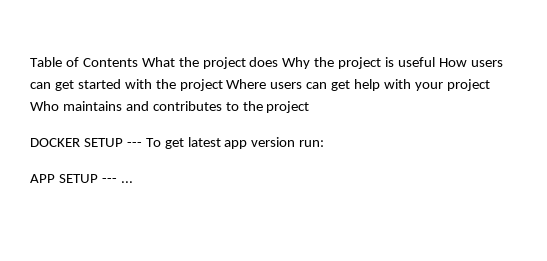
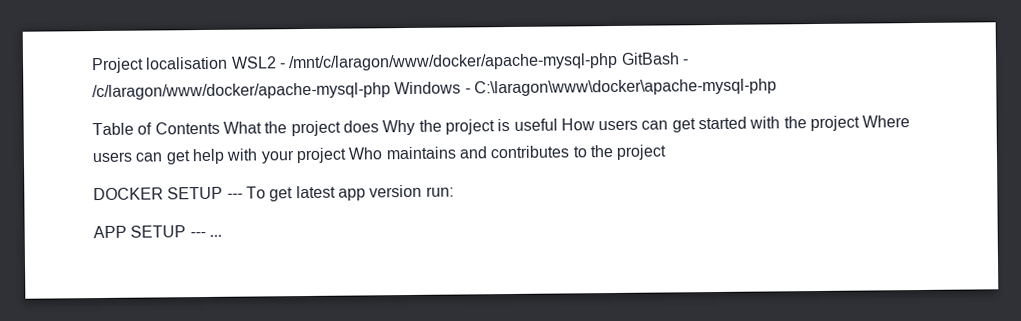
+ Project localisation WSL2 - /mnt/c/laragon/www/docker/apache-mysql-php GitBash - /c/laragon/www/docker/apache-mysql-php Windows - C:\laragon\www\docker\apache-mysql-php

